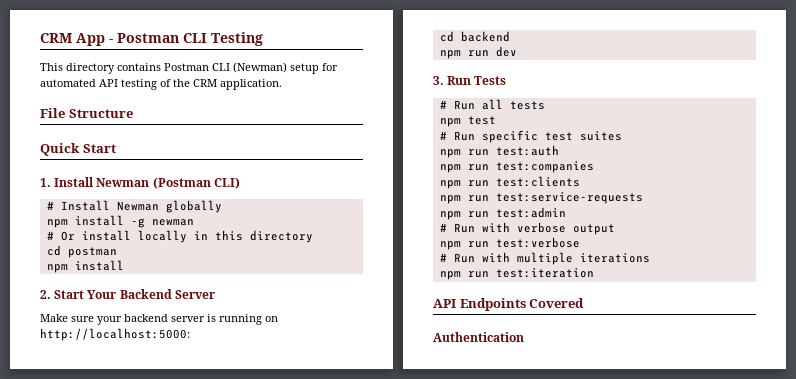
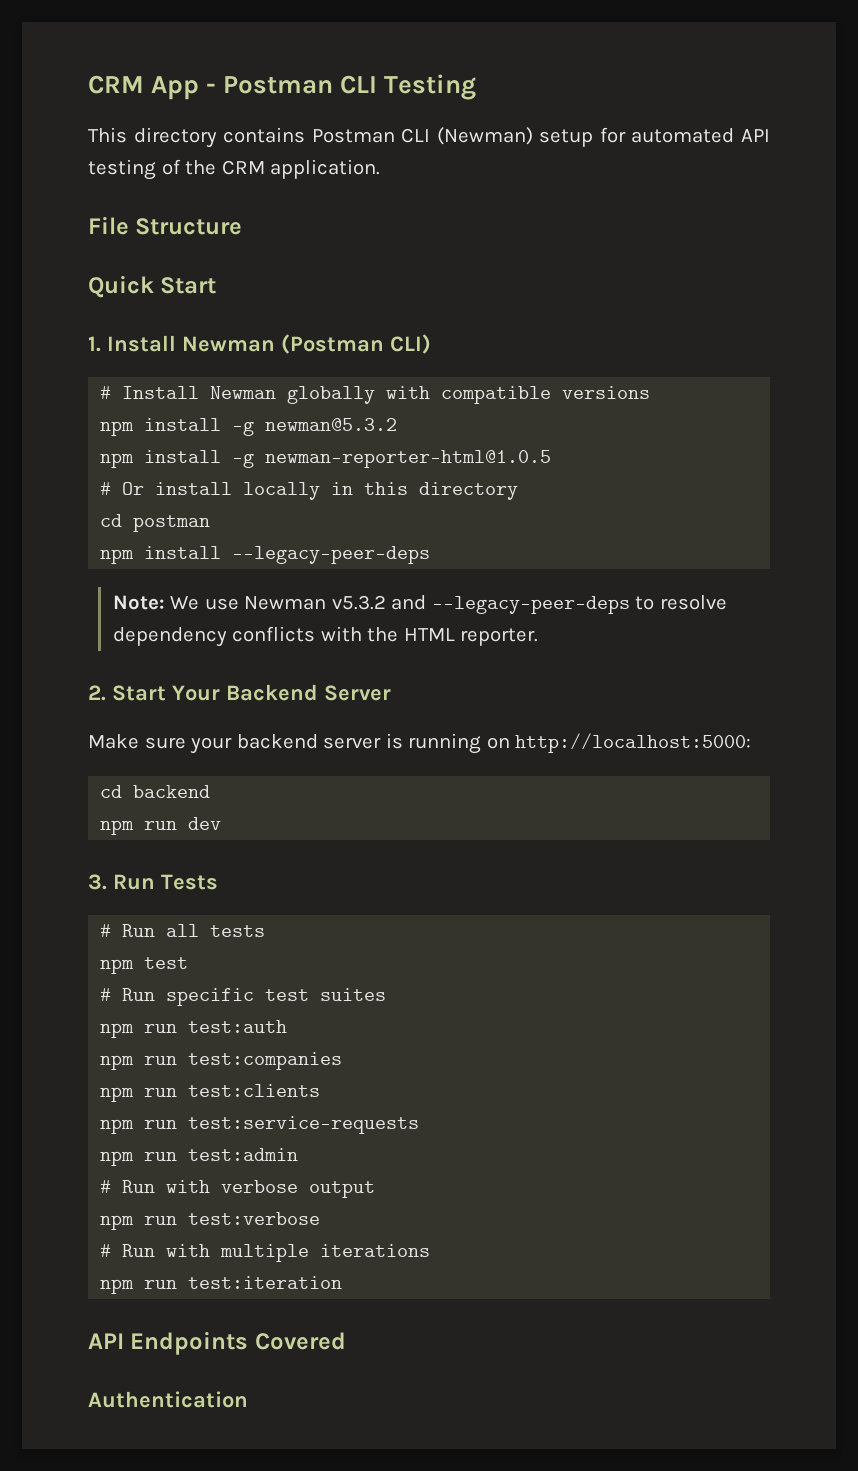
- # Install Newman globally
- npm install -g newman
+ # Install Newman globally with compatible versions
+ npm install -g newman@5.3.2
+ npm install -g newman-reporter-html@1.0.5
  cd postman
- npm install
+ npm install --legacy-peer-deps
+ Note: We use Newman v5.3.2 and --legacy-peer-deps to resolve dependency conflicts with the HTML reporter.

